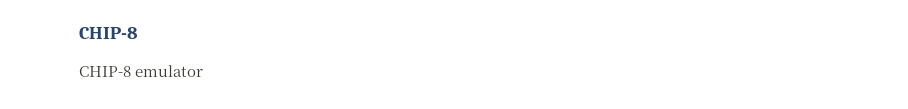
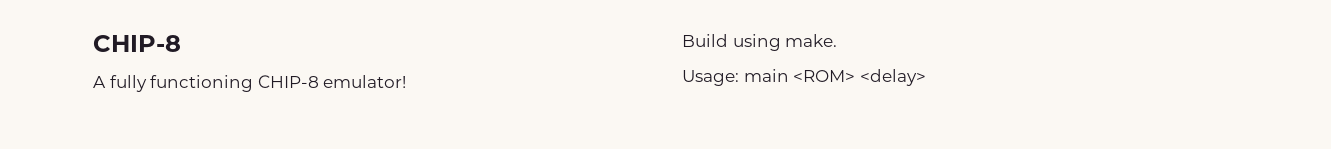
- CHIP-8 emulator
+ A fully functioning CHIP-8 emulator!
+ Build using make.
+ Usage: main <ROM> <delay>

